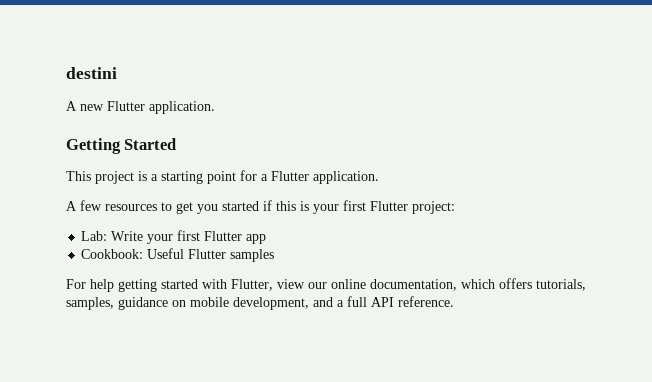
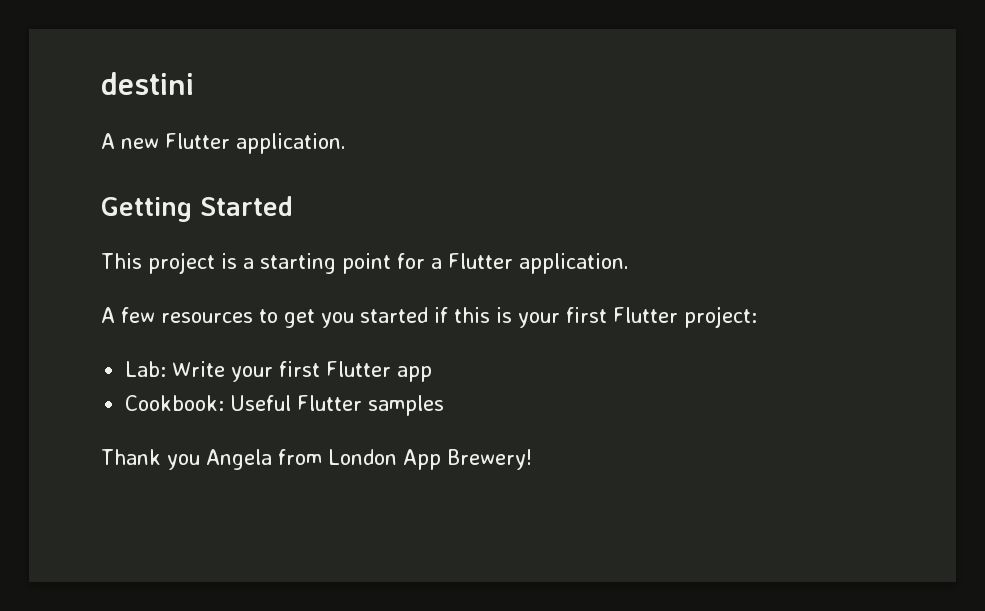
- For help getting started with Flutter, view our online documentation, which offers tutorials, samples, guidance on mobile development, and a full API reference.
+ Thank you Angela from London App Brewery!

